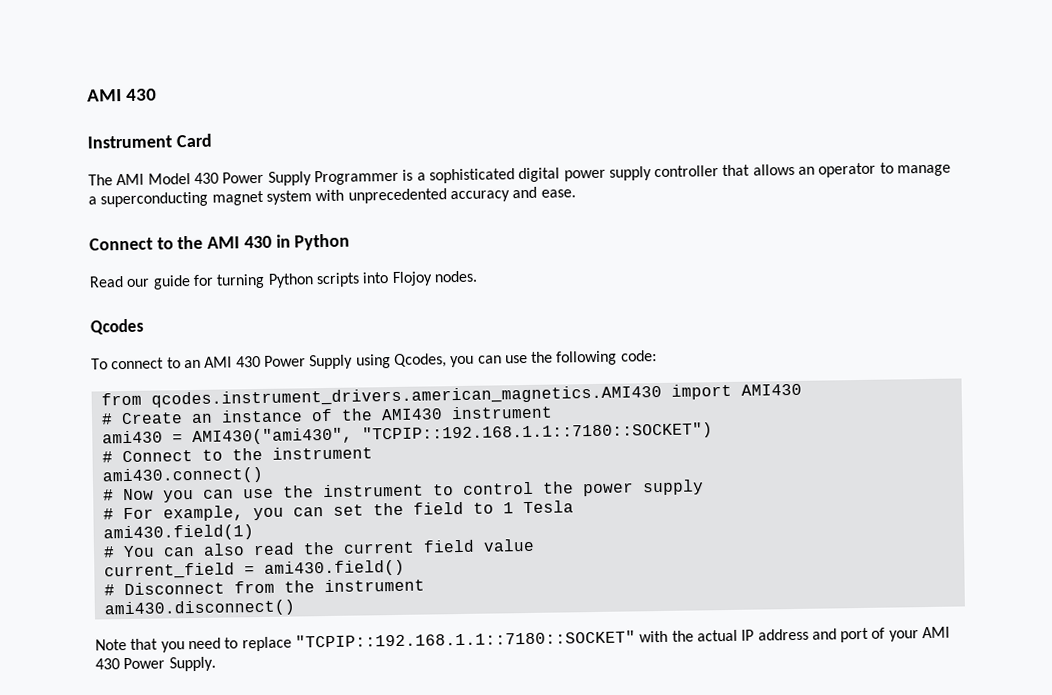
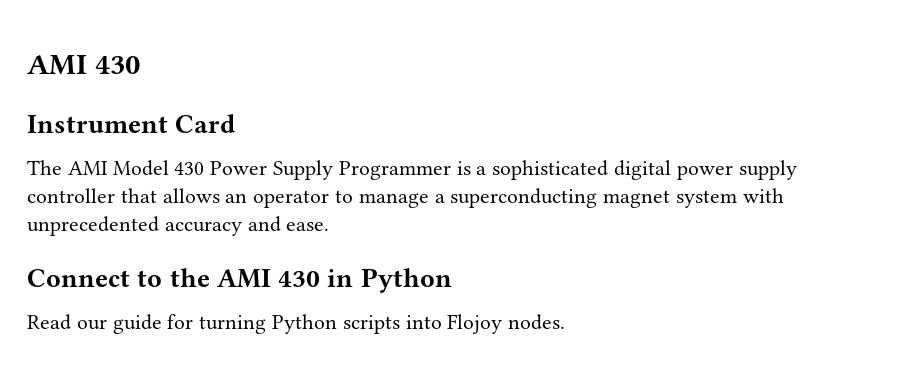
- Qcodes
- To connect to an AMI 430 Power Supply using Qcodes, you can use the following code:
- from qcodes.instrument_drivers.american_magnetics.AMI430 import AMI430
- # Create an instance of the AMI430 instrument
- ami430 = AMI430("ami430", "TCPIP::192.168.1.1::7180::SOCKET")
- # Connect to the instrument
- ami430.connect()
- # Now you can use the instrument to control the power supply
- # For example, you can set the field to 1 Tesla
- ami430.field(1)
- # You can also read the current field value
- current_field = ami430.field()
- # Disconnect from the instrument
- ami430.disconnect()
- Note that you need to replace "TCPIP::192.168.1.1::7180::SOCKET" with the actual IP address and port of your AMI 430 Power Supply.

